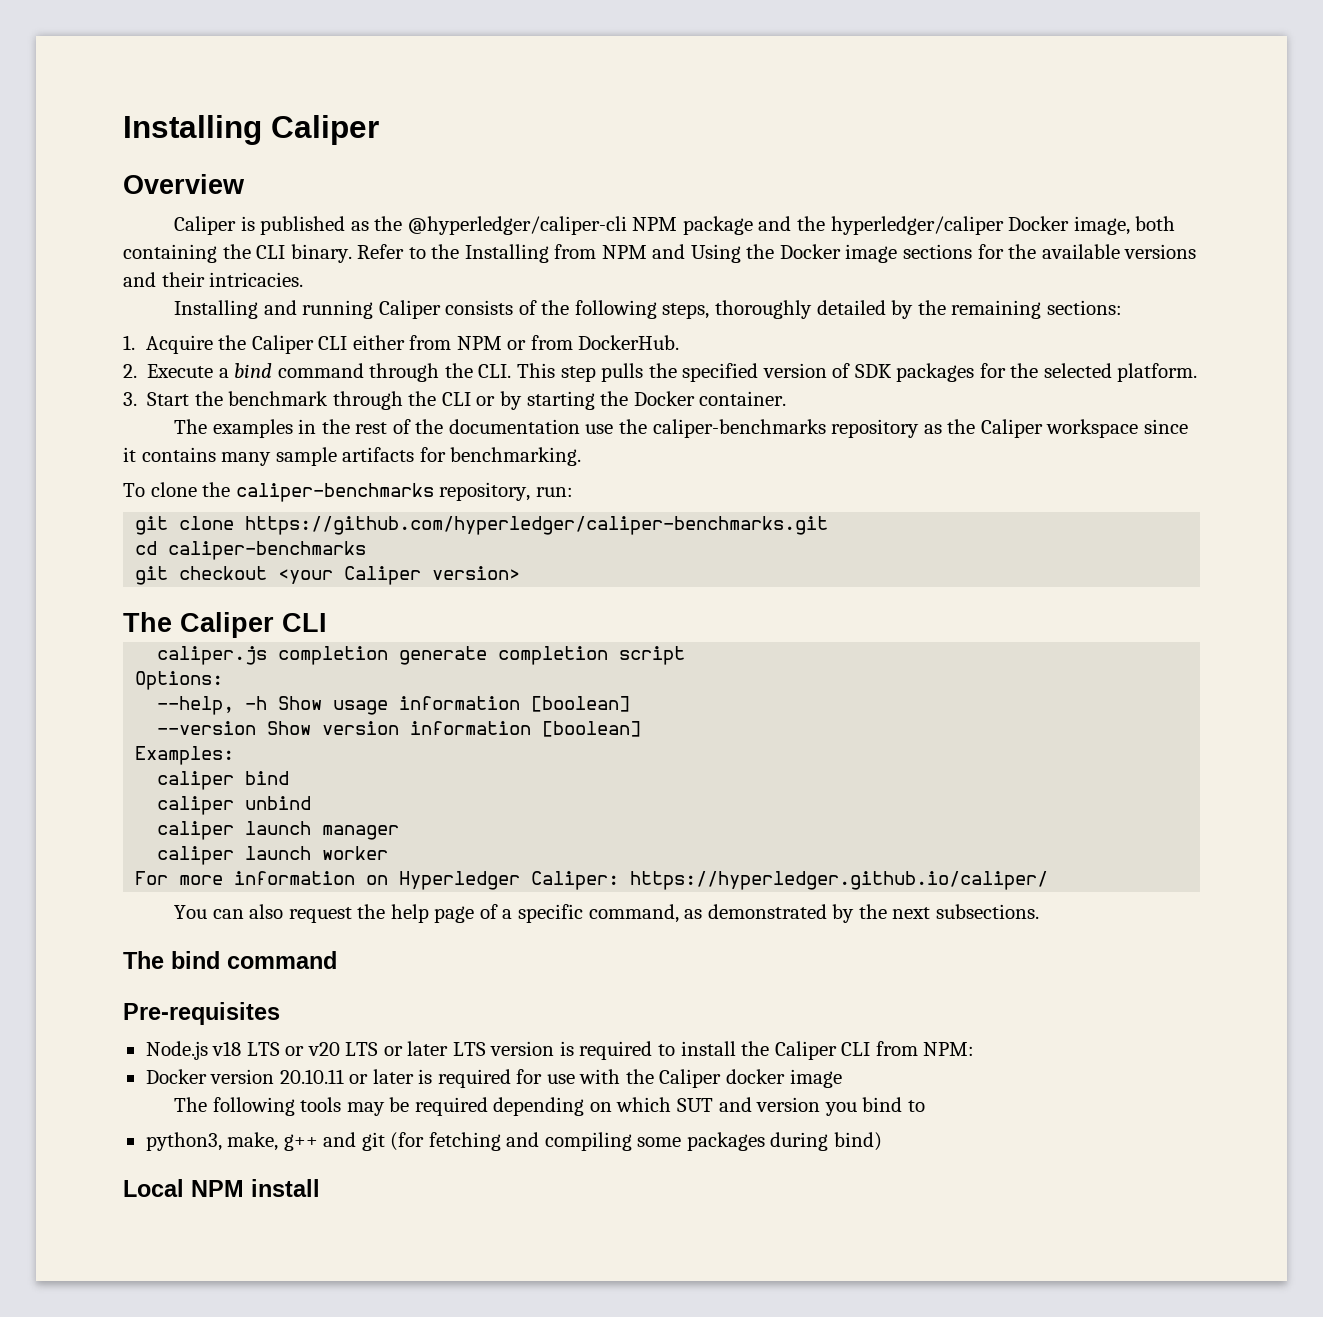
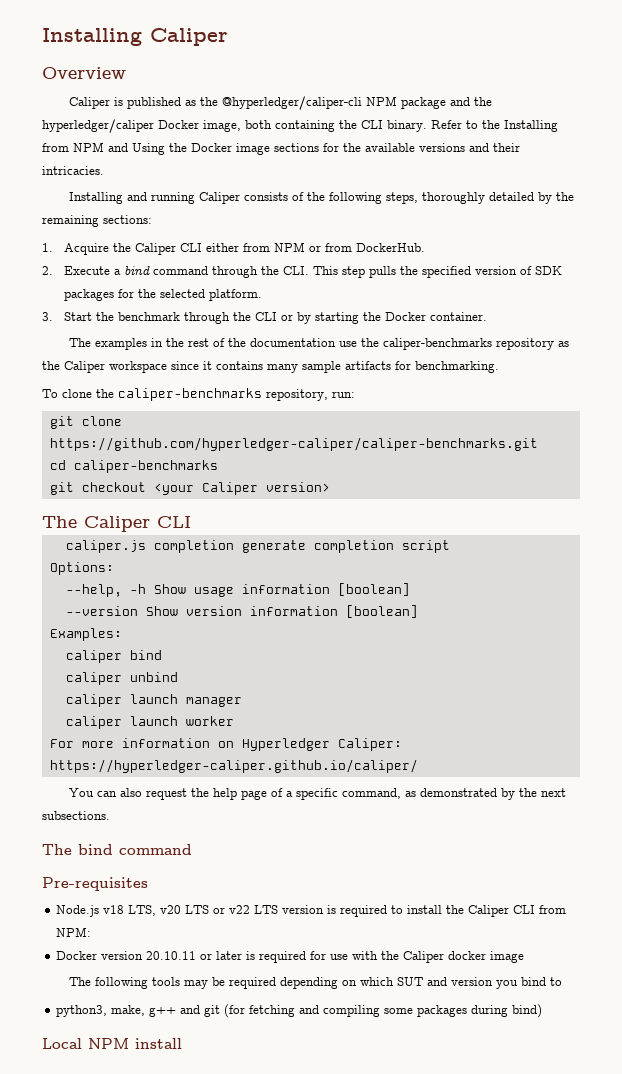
- git clone https://github.com/hyperledger/caliper-benchmarks.git
+ git clone https://github.com/hyperledger-caliper/caliper-benchmarks.git
- For more information on Hyperledger Caliper: https://hyperledger.github.io/caliper/
+ For more information on Hyperledger Caliper: https://hyperledger-caliper.github.io/caliper/
- Node.js v18 LTS or v20 LTS or later LTS version is required to install the Caliper CLI from NPM:
+ Node.js v18 LTS, v20 LTS or v22 LTS version is required to install the Caliper CLI from NPM:

